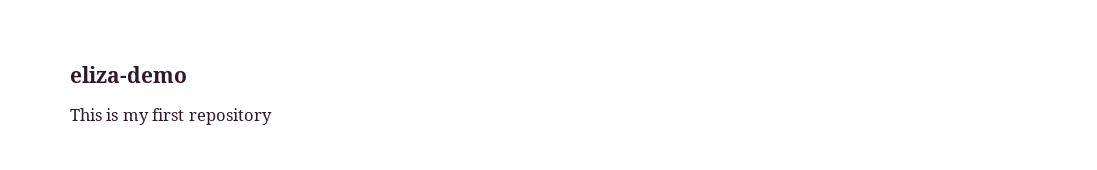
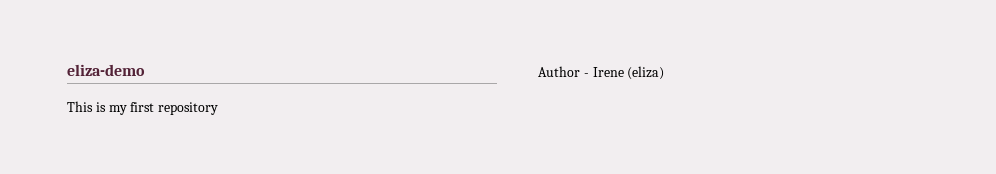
+ Author - Irene (eliza)

